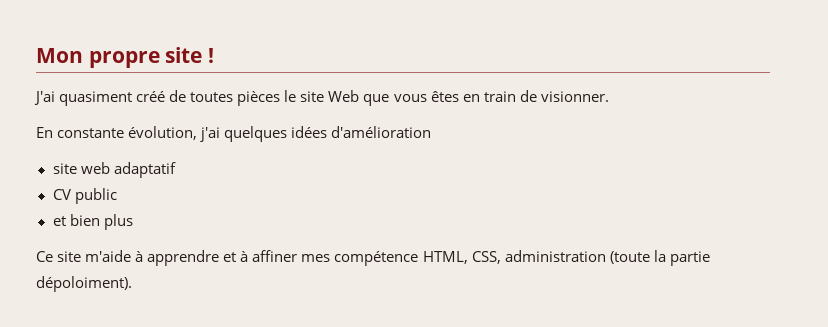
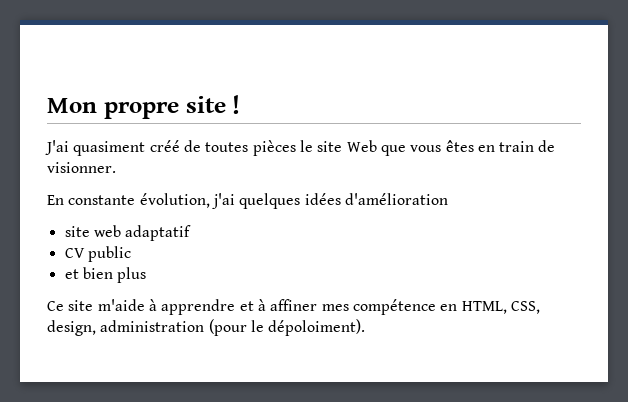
- Ce site m'aide à apprendre et à affiner mes compétence HTML, CSS, administration (toute la partie dépoloiment).
+ Ce site m'aide à apprendre et à affiner mes compétence en HTML, CSS, design, administration (pour le dépoloiment).

